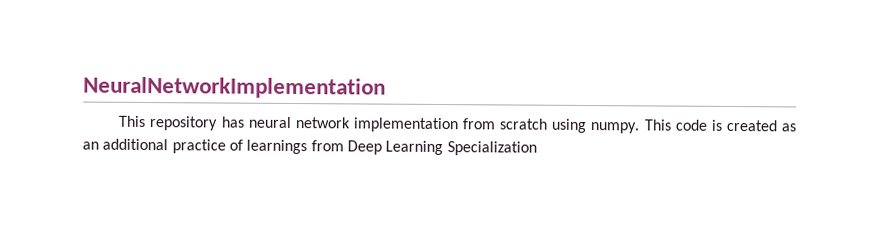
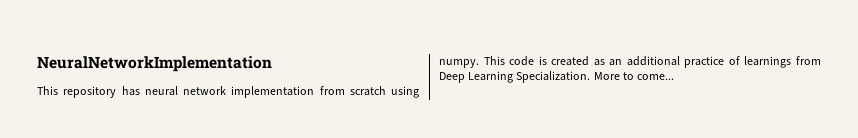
- This code is created as an additional practice of learnings from Deep Learning Specialization
+ This code is created as an additional practice of learnings from Deep Learning Specialization. More to come...

